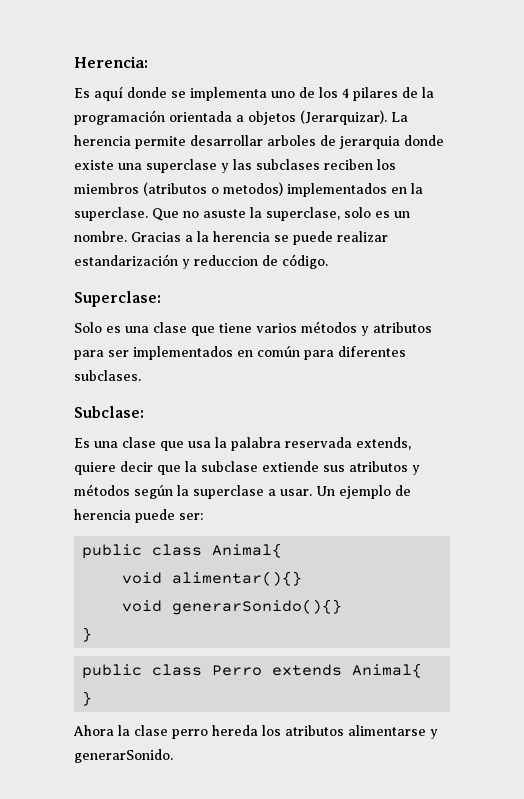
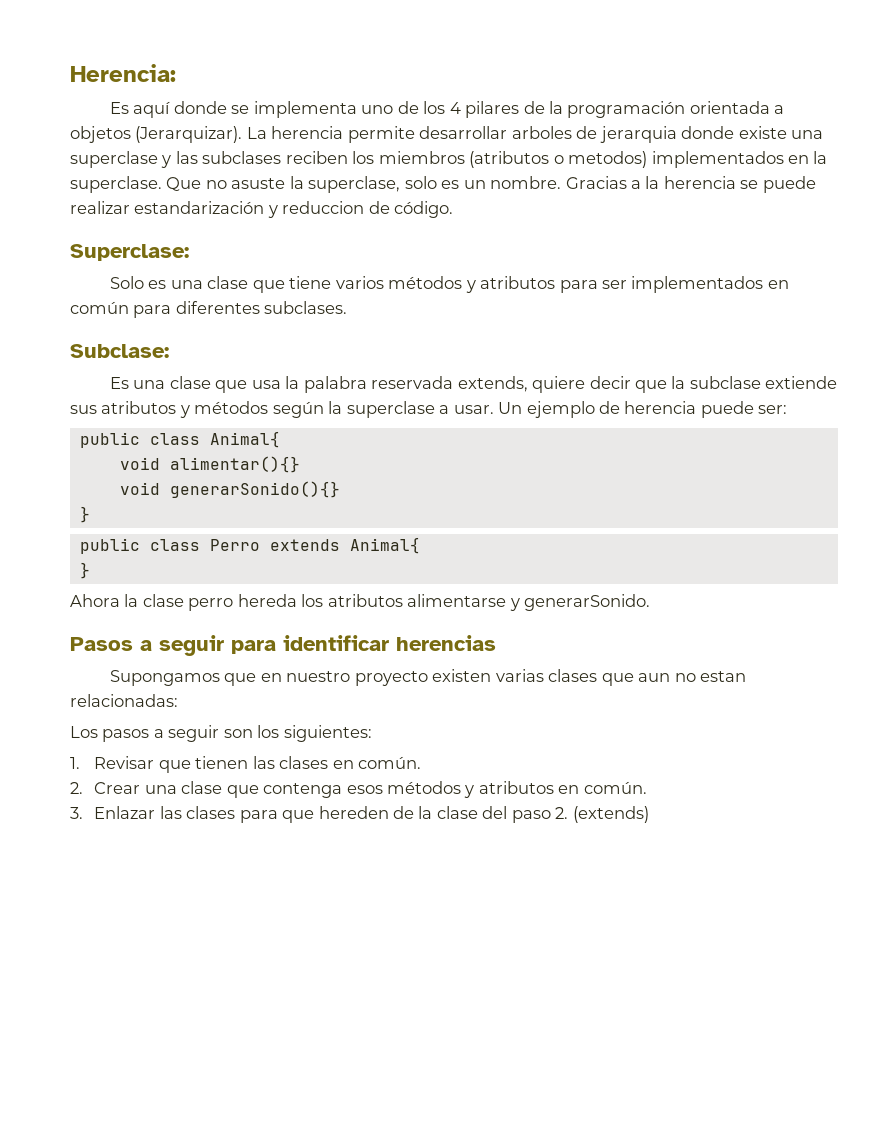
+ Pasos a seguir para identificar herencias
+ Supongamos que en nuestro proyecto existen varias clases que aun no estan relacionadas:
+ Los pasos a seguir son los siguientes:
+ 1. Revisar que tienen las clases en común.
+ 2. Crear una clase que contenga esos métodos y atributos en común.
+ 3. Enlazar las clases para que hereden de la clase del paso 2. (extends)

